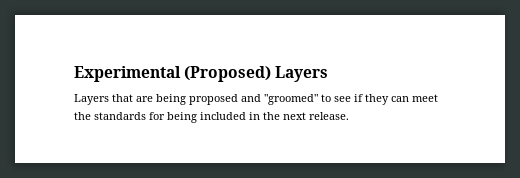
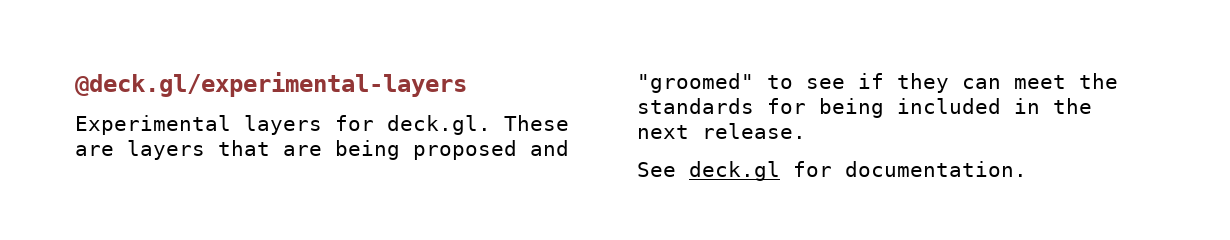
- Experimental (Proposed) Layers
- Layers that are being proposed and "groomed" to see if they can meet the standards for being included in the next release.
+ @deck.gl/experimental-layers
+ Experimental layers for deck.gl. These are layers that are being proposed and "groomed" to see if they can meet the standards for being included in the next release.
+ See deck.gl for documentation.

